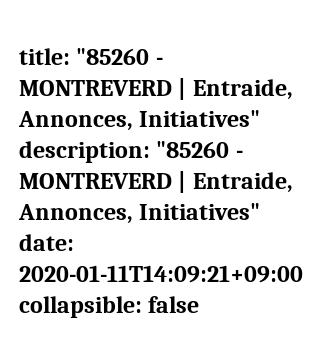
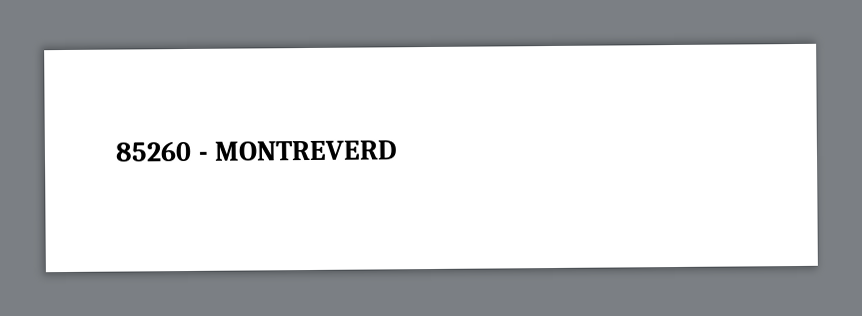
- title: "85260 - MONTREVERD | Entraide, Annonces, Initiatives" description: "85260 - MONTREVERD | Entraide, Annonces, Initiatives" date: 2020-01-11T14:09:21+09:00 collapsible: false
+ 85260 - MONTREVERD

